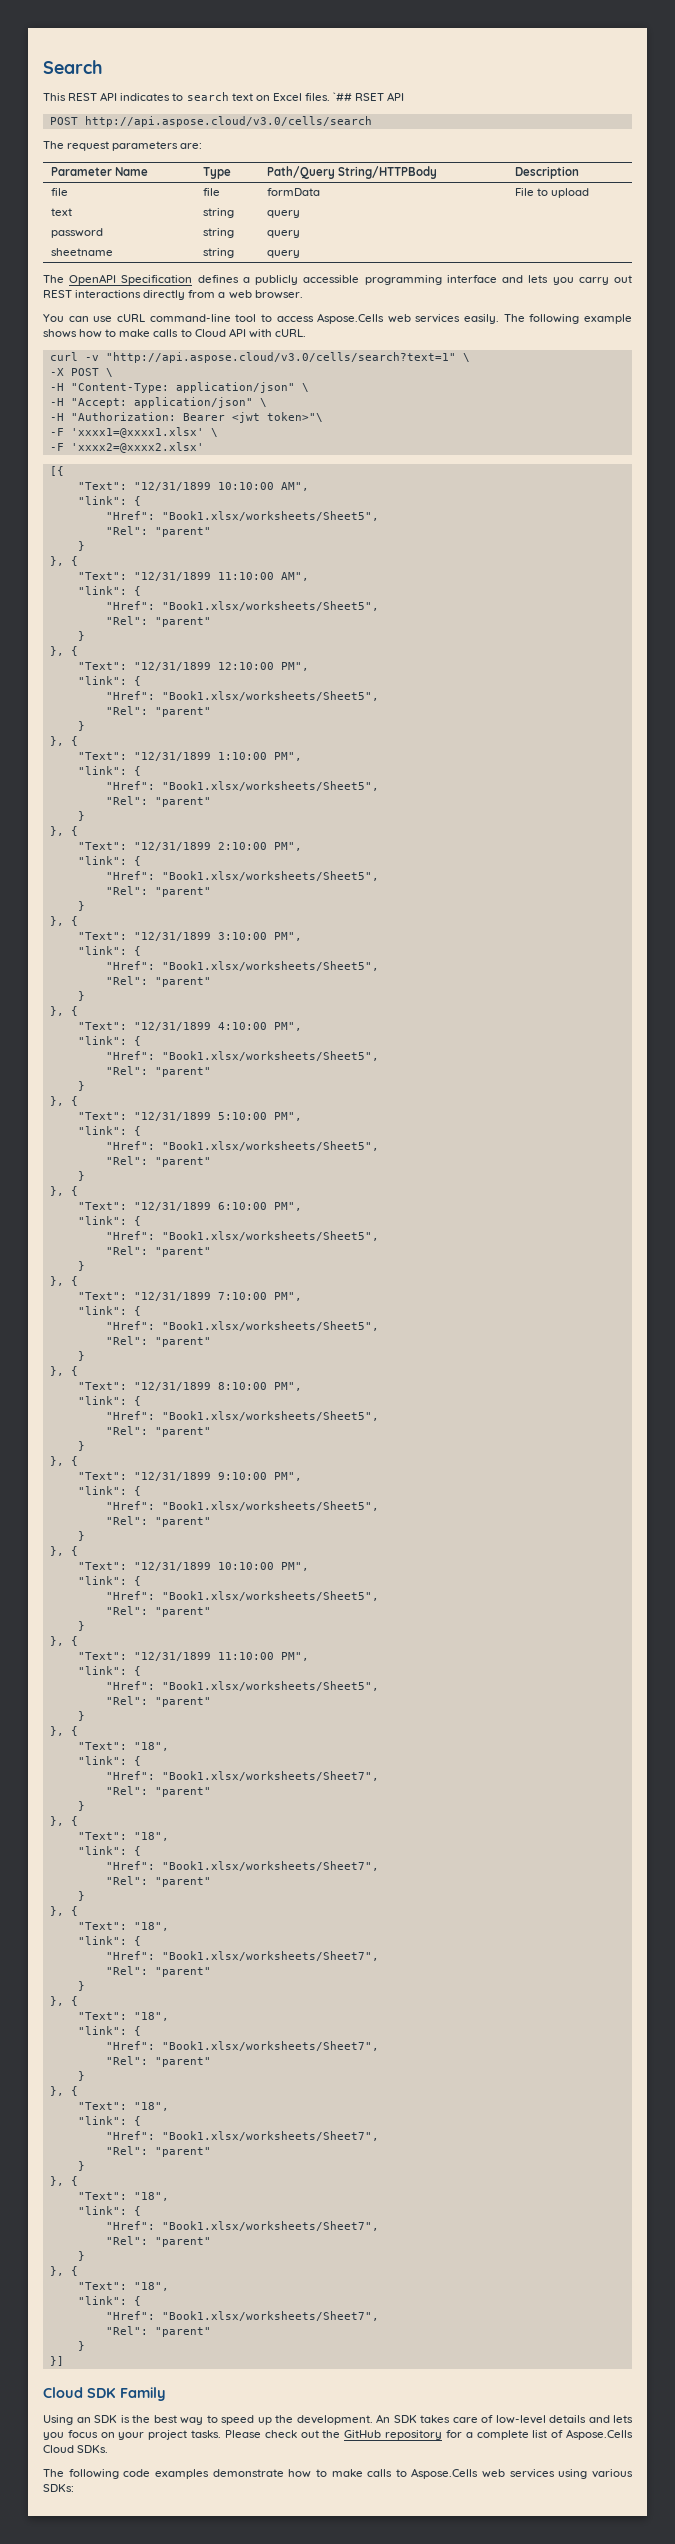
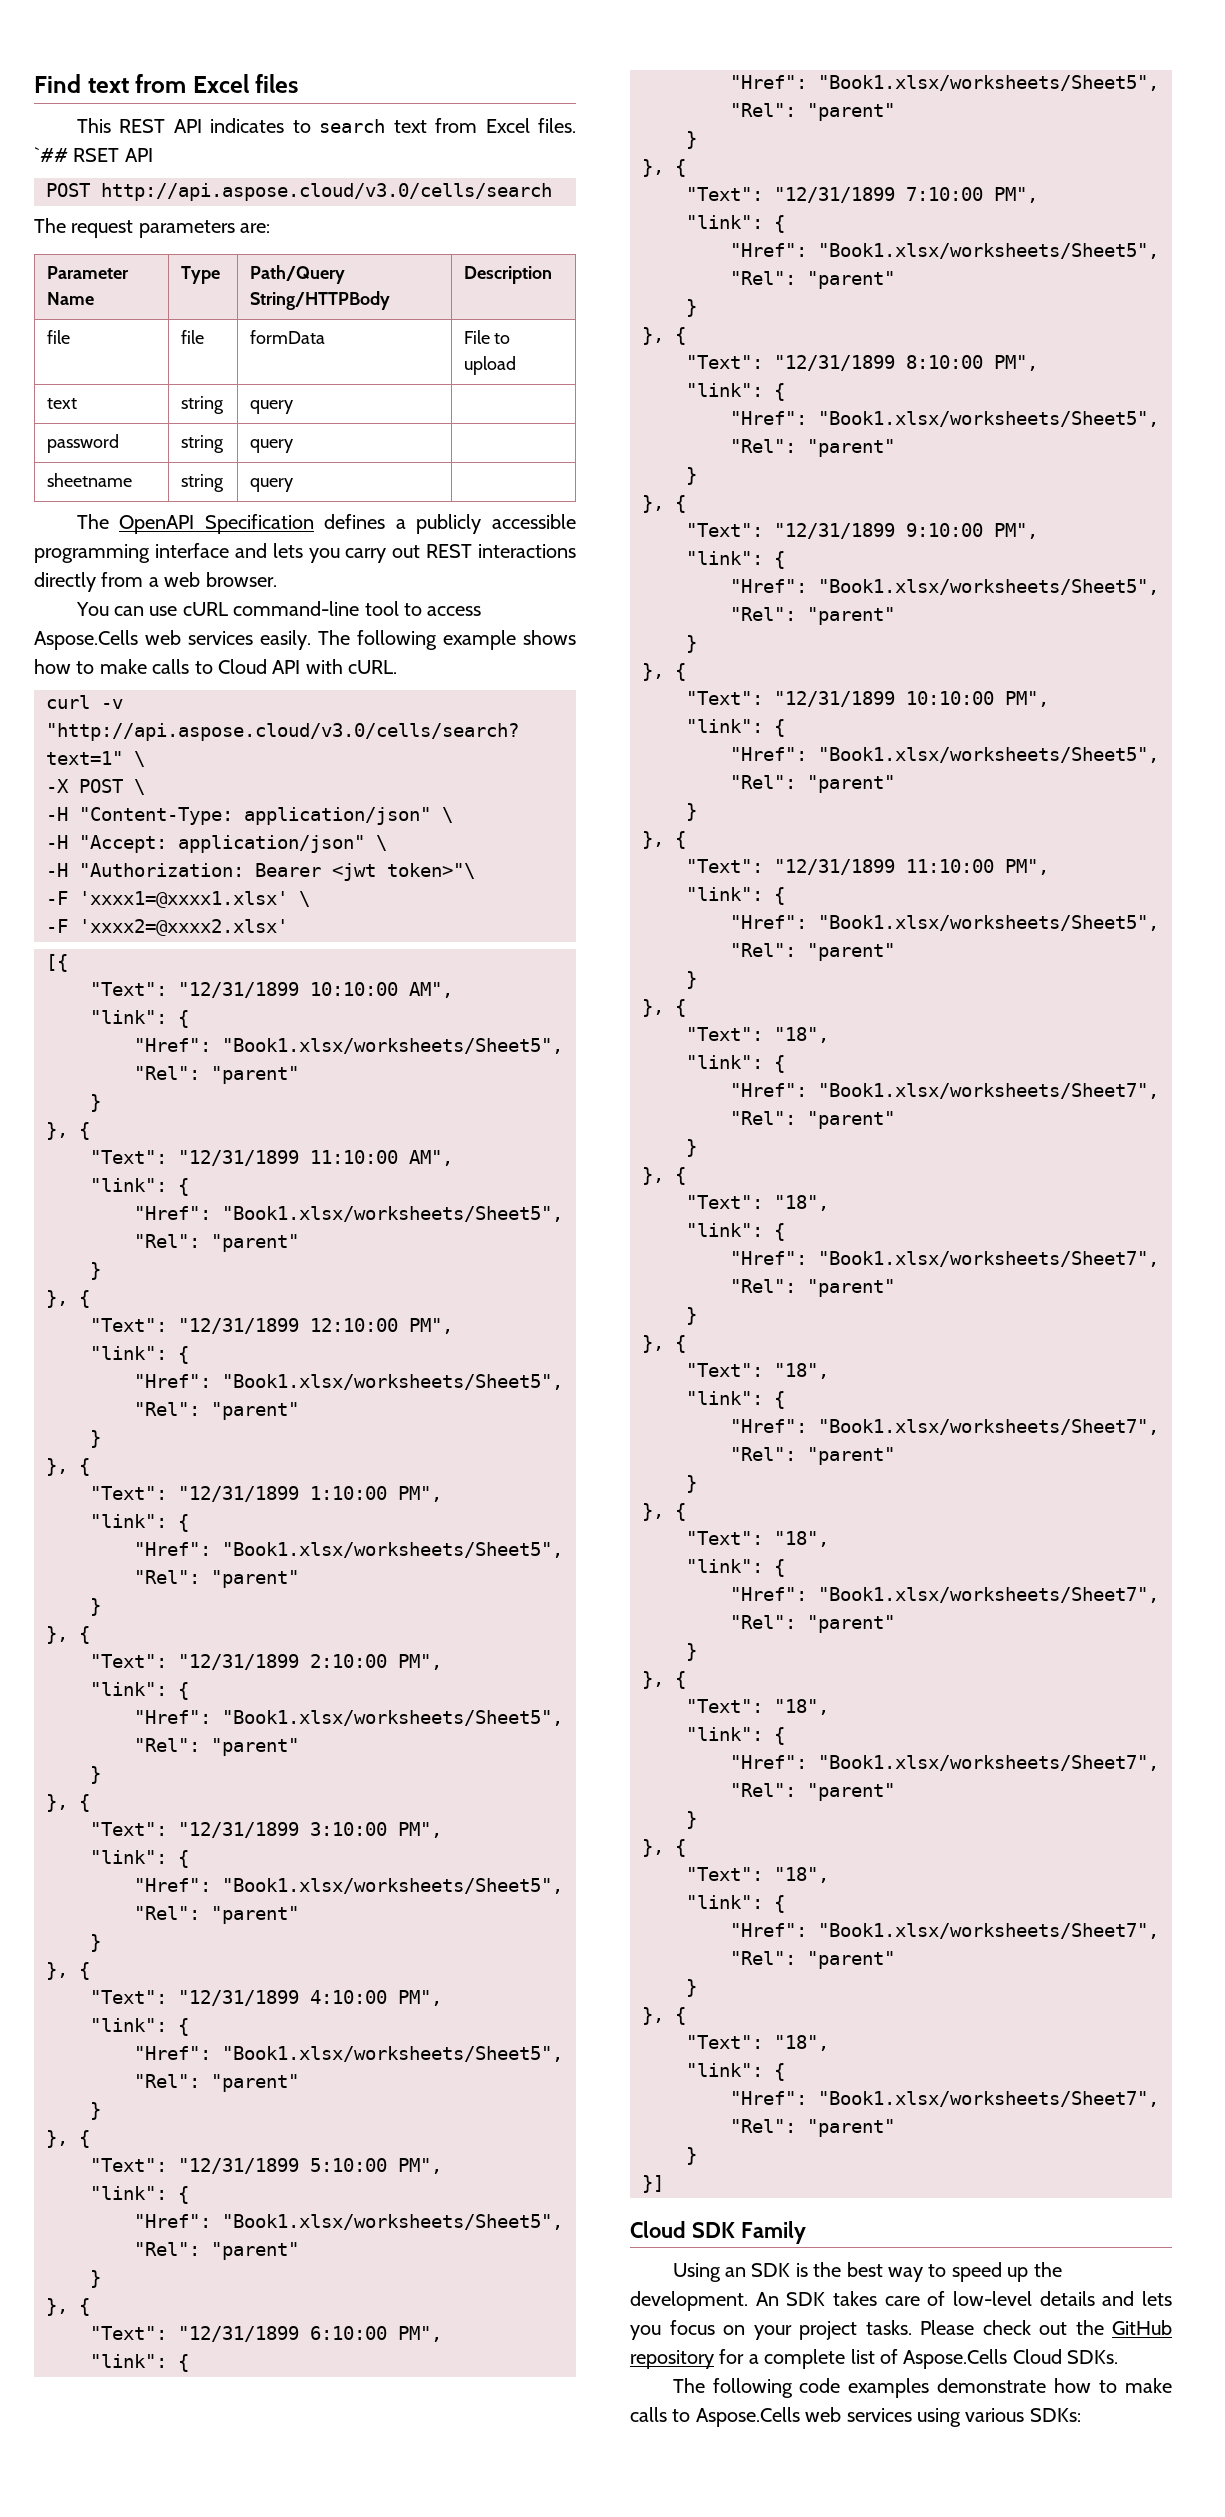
- Search
+ Find text from Excel files
- This REST API indicates to search text on Excel files.
+ This REST API indicates to search text from Excel files.

